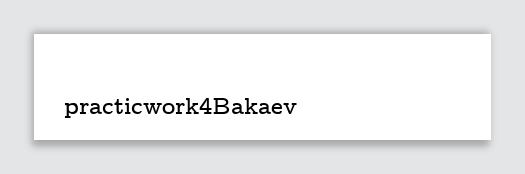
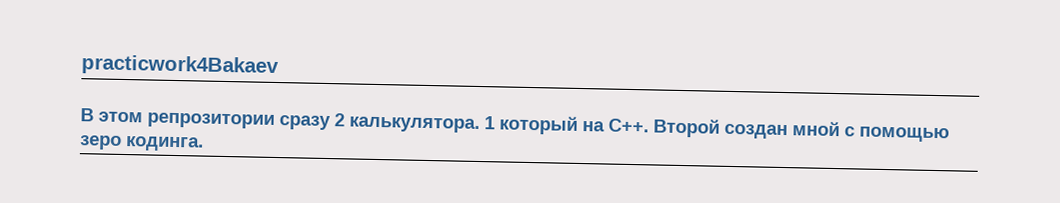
+ В этом репрозитории сразу 2 калькулятора. 1 который на C++. Второй создан мной с помощью зеро кодинга.

